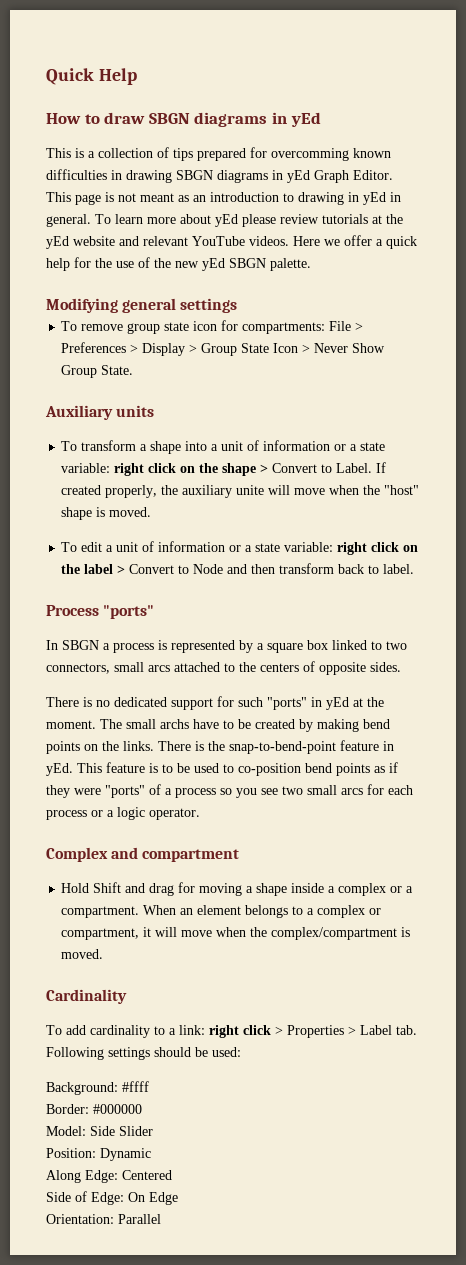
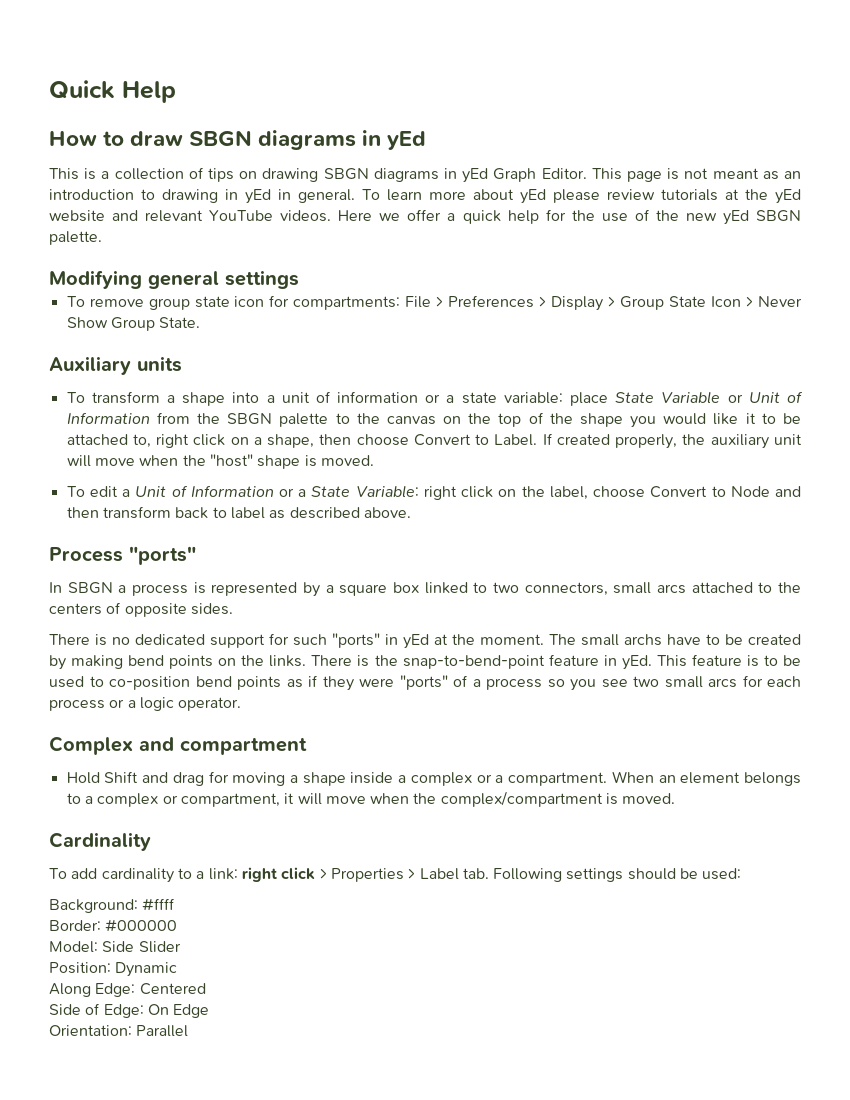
- This is a collection of tips prepared for overcomming known difficulties in drawing SBGN diagrams in yEd Graph Editor.
+ This is a collection of tips on drawing SBGN diagrams in yEd Graph Editor.
- To transform a shape into a unit of information or a state variable: right click on the shape > Convert to Label.
+ To transform a shape into a unit of information or a state variable: place State Variable or Unit of Information from the SBGN palette to the canvas on the top of the shape you would like it to be attached to, right click on a shape, then choose Convert to Label.
- If created properly, the auxiliary unite will move when the "host" shape is moved.
+ If created properly, the auxiliary unit will move when the "host" shape is moved.
- To edit a unit of information or a state variable: right click on the label > Convert to Node and then transform back to label.
+ To edit a Unit of Information or a State Variable: right click on the label, choose Convert to Node and then transform back to label as described above.

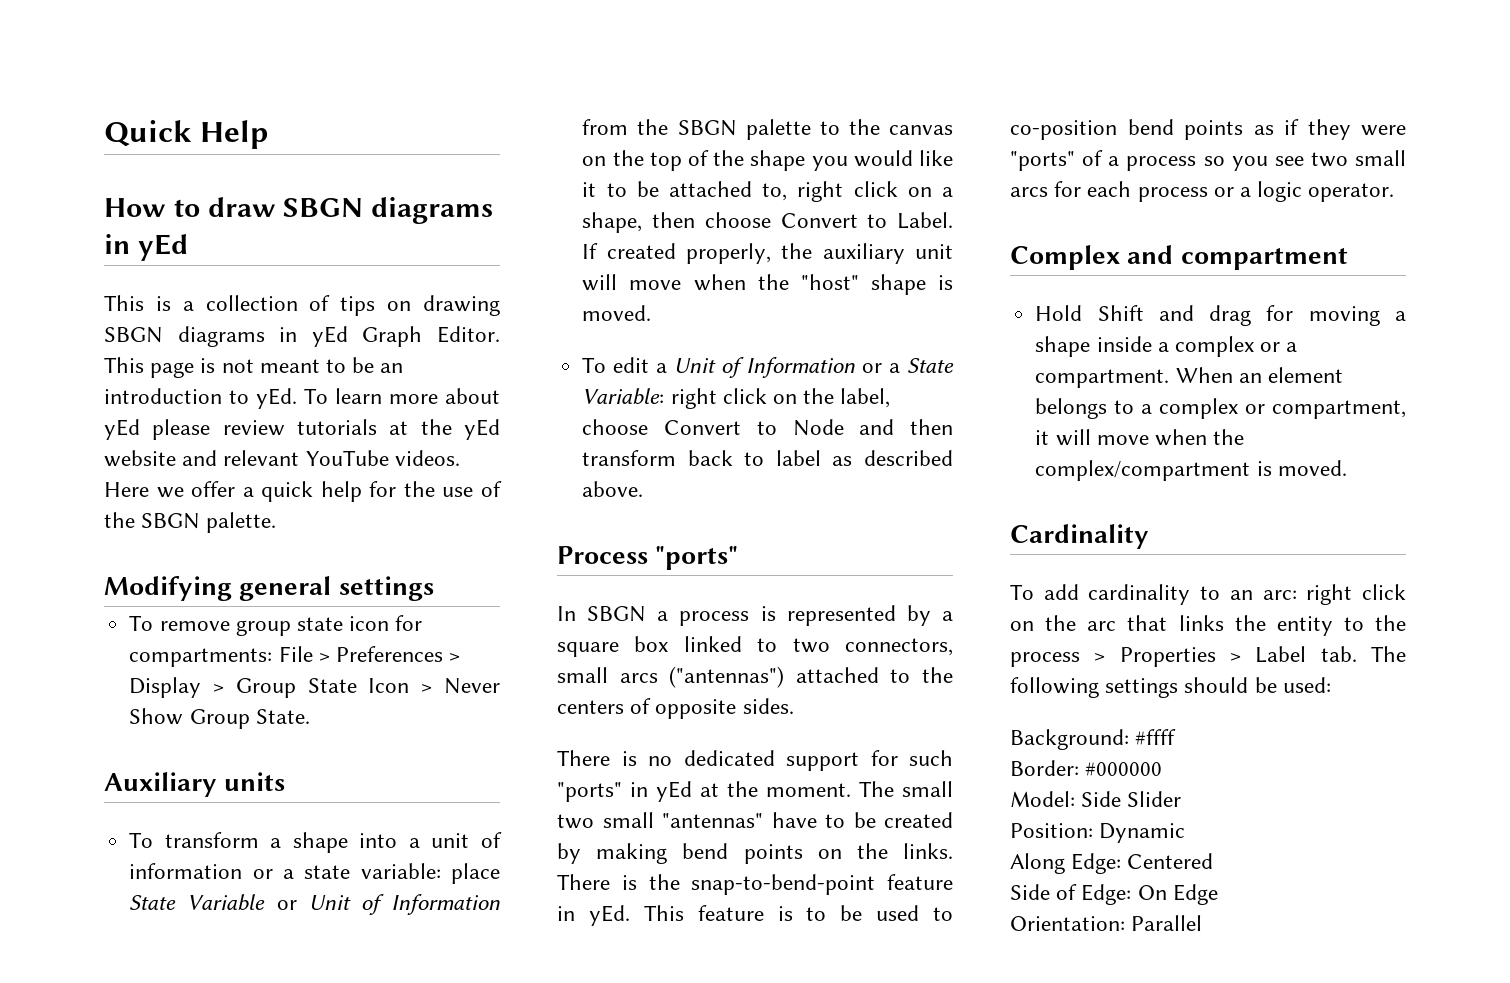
- This page is not meant as an introduction to drawing in yEd in general.
+ This page is not meant to be an introduction to yEd.
- Here we offer a quick help for the use of the new yEd SBGN palette.
+ Here we offer a quick help for the use of the SBGN palette.
- In SBGN a process is represented by a square box linked to two connectors, small arcs attached to the centers of opposite sides.
+ In SBGN a process is represented by a square box linked to two connectors, small arcs ("antennas") attached to the centers of opposite sides.
- The small archs have to be created by making bend points on the links.
+ The small two small "antennas" have to be created by making bend points on the links.
- To add cardinality to a link: right click > Properties > Label tab. Following settings should be used:
+ To add cardinality to an arc: right click on the arc that links the entity to the process > Properties > Label tab. The following settings should be used:

